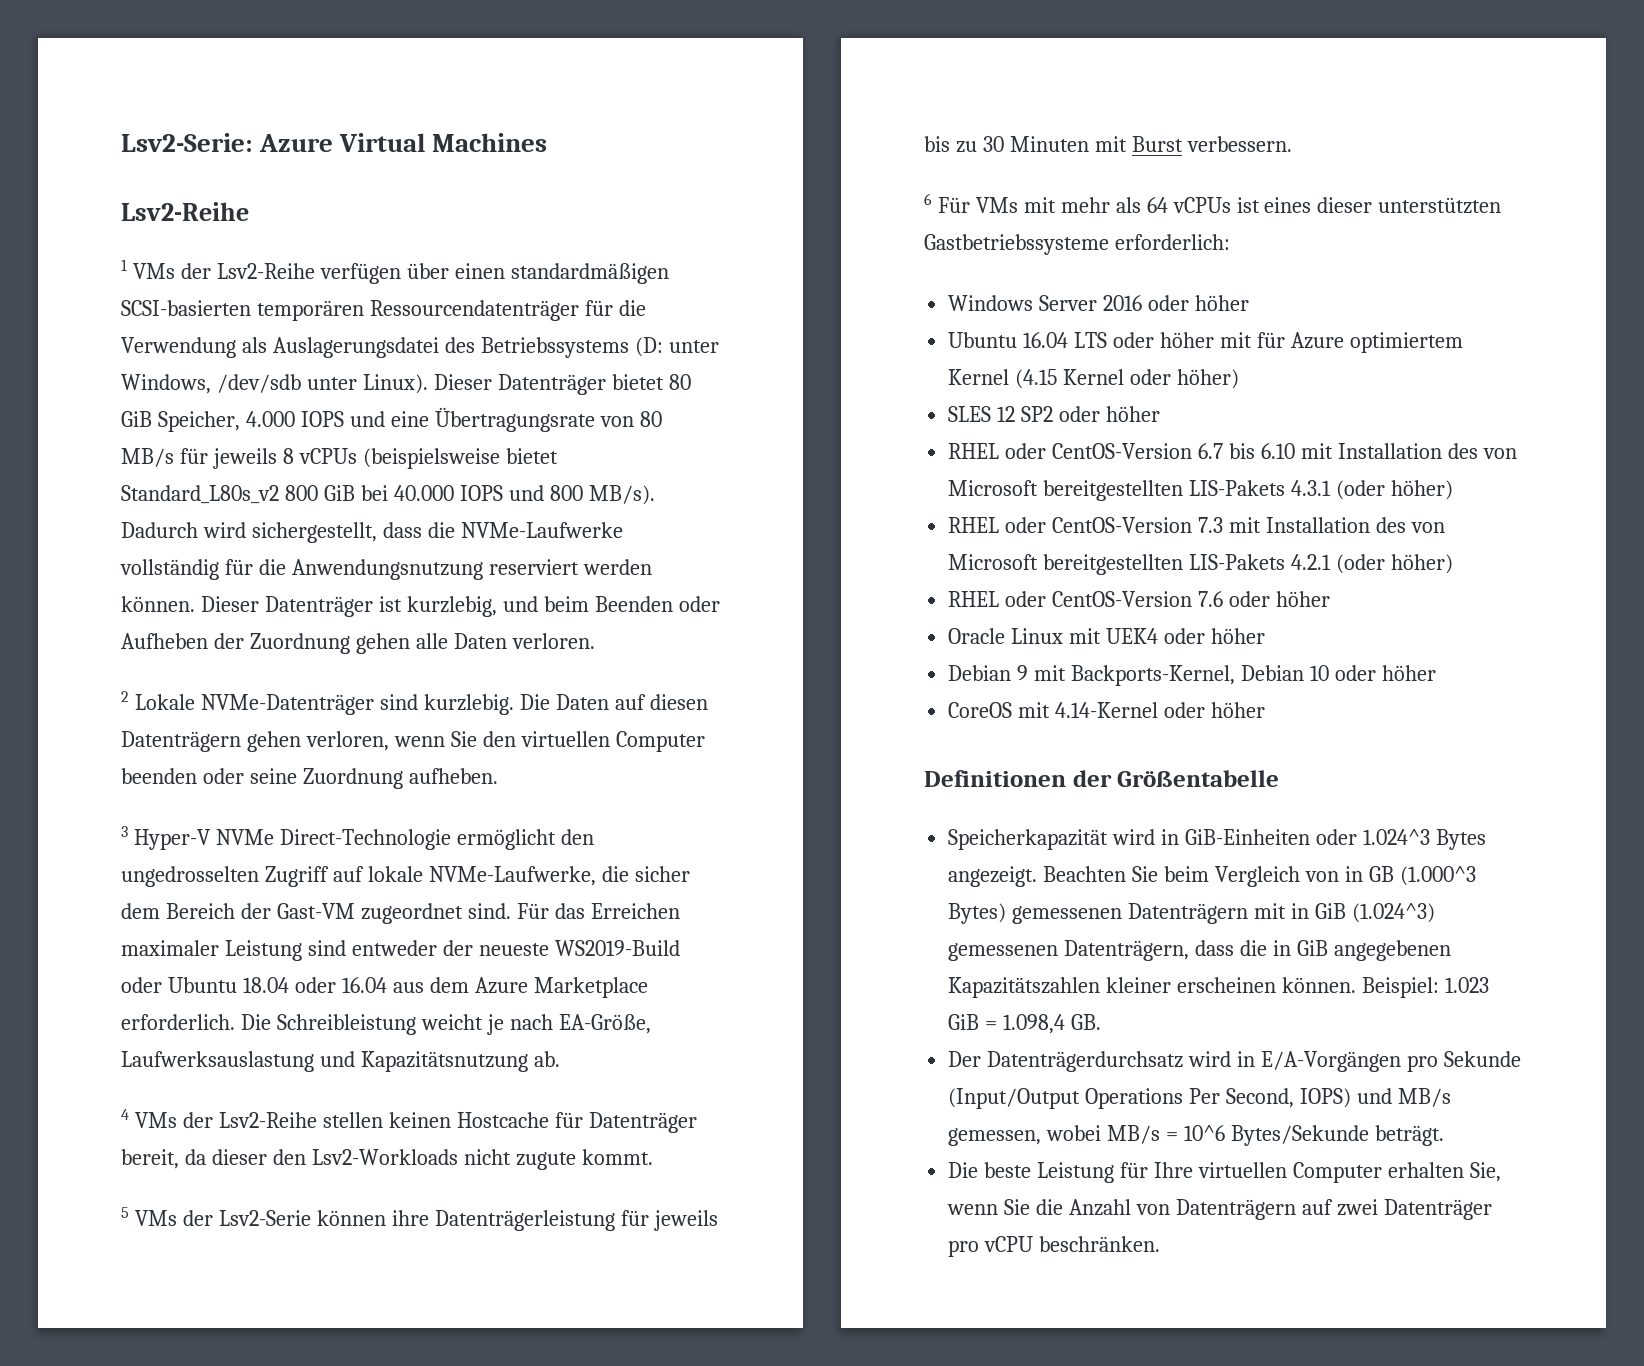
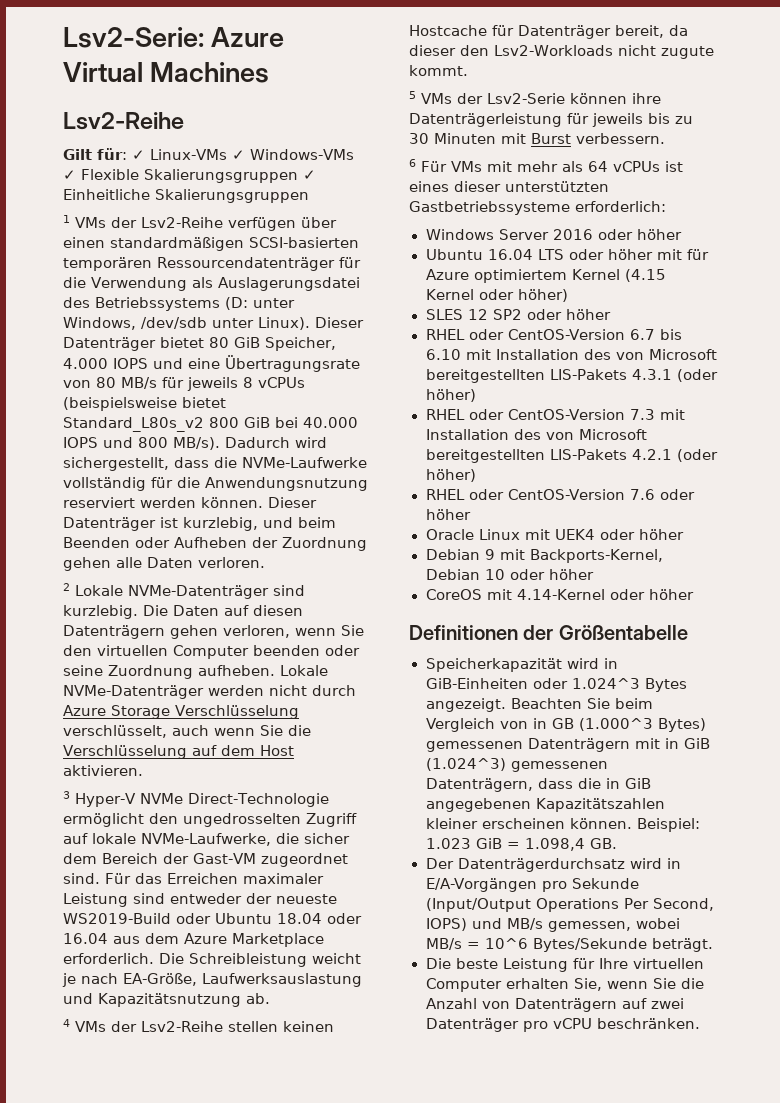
+ Gilt für: ✓ Linux-VMs ✓ Windows-VMs ✓ Flexible Skalierungsgruppen ✓ Einheitliche Skalierungsgruppen
+ Lokale NVMe-Datenträger werden nicht durch Azure Storage Verschlüsselung verschlüsselt, auch wenn Sie die Verschlüsselung auf dem Host aktivieren.

